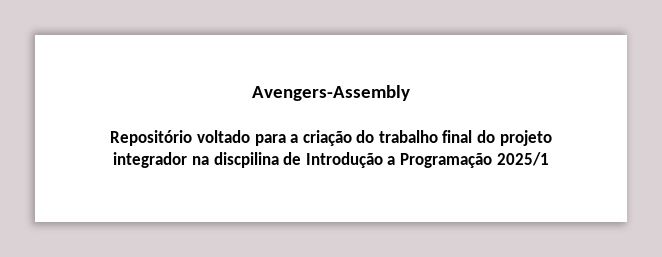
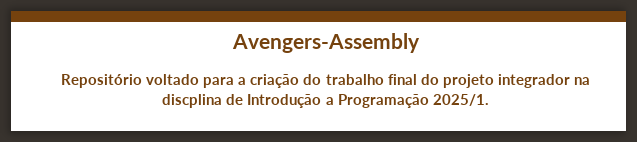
- Repositório voltado para a criação do trabalho final do projeto integrador na discpilina de Introdução a Programação 2025/1
+ Repositório voltado para a criação do trabalho final do projeto integrador na discplina de Introdução a Programação 2025/1.

